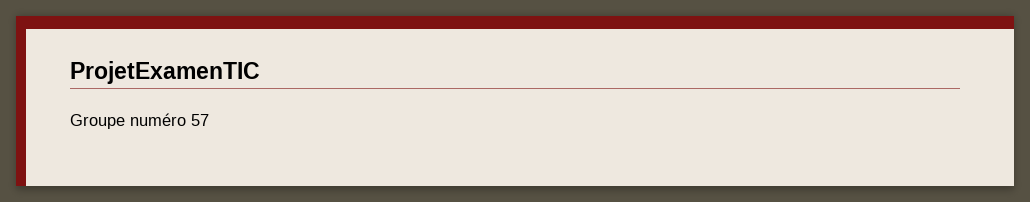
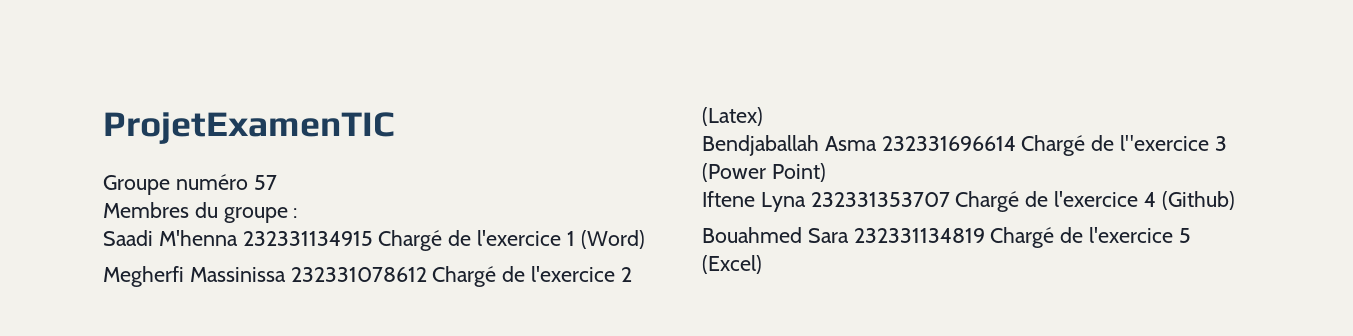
+ Membres du groupe :
+ Saadi M'henna 232331134915 Chargé de l'exercice 1 (Word)
+ Megherfi Massinissa 232331078612 Chargé de l'exercice 2 (Latex)
+ Bendjaballah Asma 232331696614 Chargé de l"exercice 3 (Power Point)
+ Iftene Lyna 232331353707 Chargé de l'exercice 4 (Github)
+ Bouahmed Sara 232331134819 Chargé de l'exercice 5 (Excel)

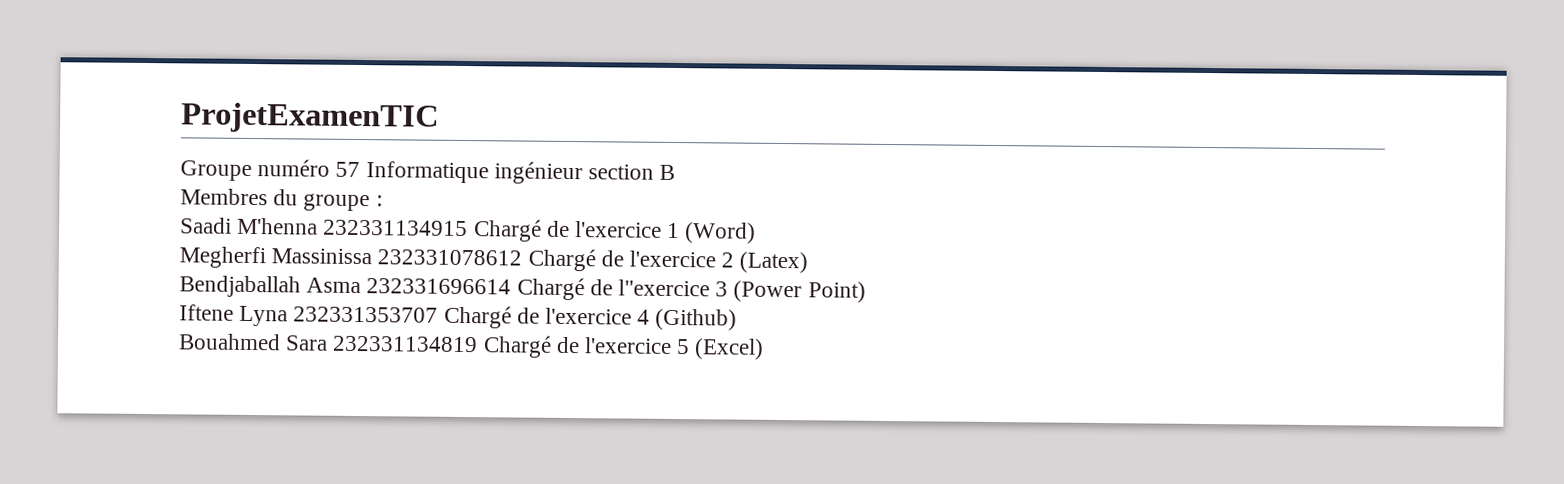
- Groupe numéro 57
+ Groupe numéro 57 Informatique ingénieur section B

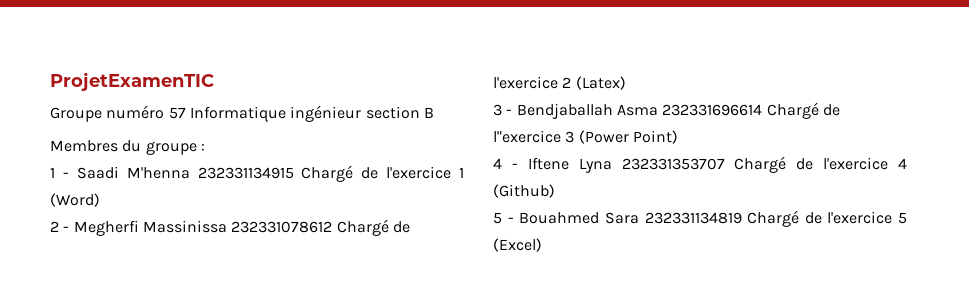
- Saadi M'henna 232331134915 Chargé de l'exercice 1 (Word)
+ 1 - Saadi M'henna 232331134915 Chargé de l'exercice 1 (Word)
- Megherfi Massinissa 232331078612 Chargé de l'exercice 2 (Latex)
+ 2 - Megherfi Massinissa 232331078612 Chargé de l'exercice 2 (Latex)
- Bendjaballah Asma 232331696614 Chargé de l"exercice 3 (Power Point)
+ 3 - Bendjaballah Asma 232331696614 Chargé de l"exercice 3 (Power Point)
- Iftene Lyna 232331353707 Chargé de l'exercice 4 (Github)
+ 4 - Iftene Lyna 232331353707 Chargé de l'exercice 4 (Github)
- Bouahmed Sara 232331134819 Chargé de l'exercice 5 (Excel)
+ 5 - Bouahmed Sara 232331134819 Chargé de l'exercice 5 (Excel)

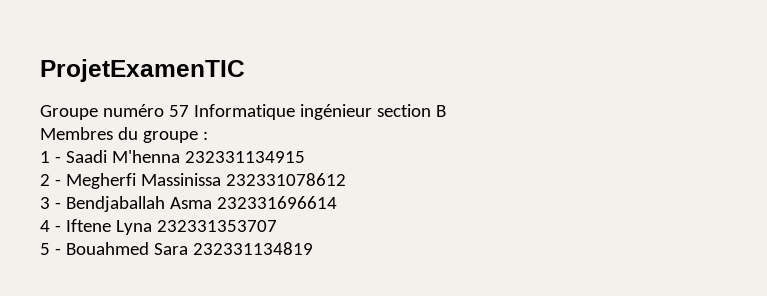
- 1 - Saadi M'henna 232331134915 Chargé de l'exercice 1 (Word)
+ 1 - Saadi M'henna 232331134915
- 2 - Megherfi Massinissa 232331078612 Chargé de l'exercice 2 (Latex)
+ 2 - Megherfi Massinissa 232331078612
- 3 - Bendjaballah Asma 232331696614 Chargé de l"exercice 3 (Power Point)
+ 3 - Bendjaballah Asma 232331696614
- 4 - Iftene Lyna 232331353707 Chargé de l'exercice 4 (Github)
+ 4 - Iftene Lyna 232331353707
- 5 - Bouahmed Sara 232331134819 Chargé de l'exercice 5 (Excel)
+ 5 - Bouahmed Sara 232331134819

